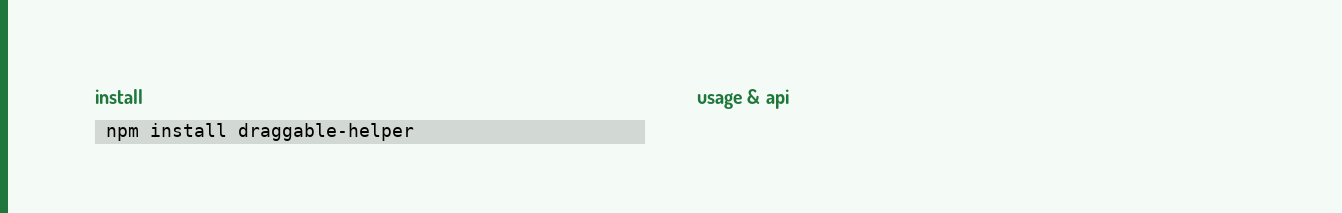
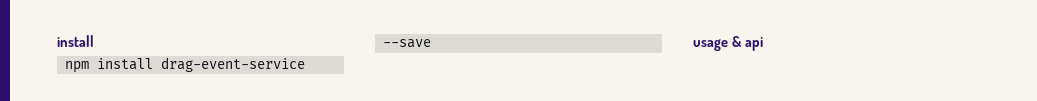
- npm install draggable-helper
+ npm install drag-event-service --save

